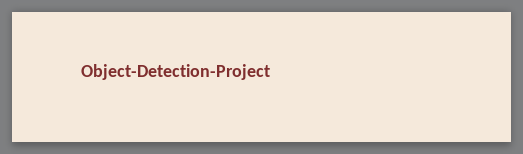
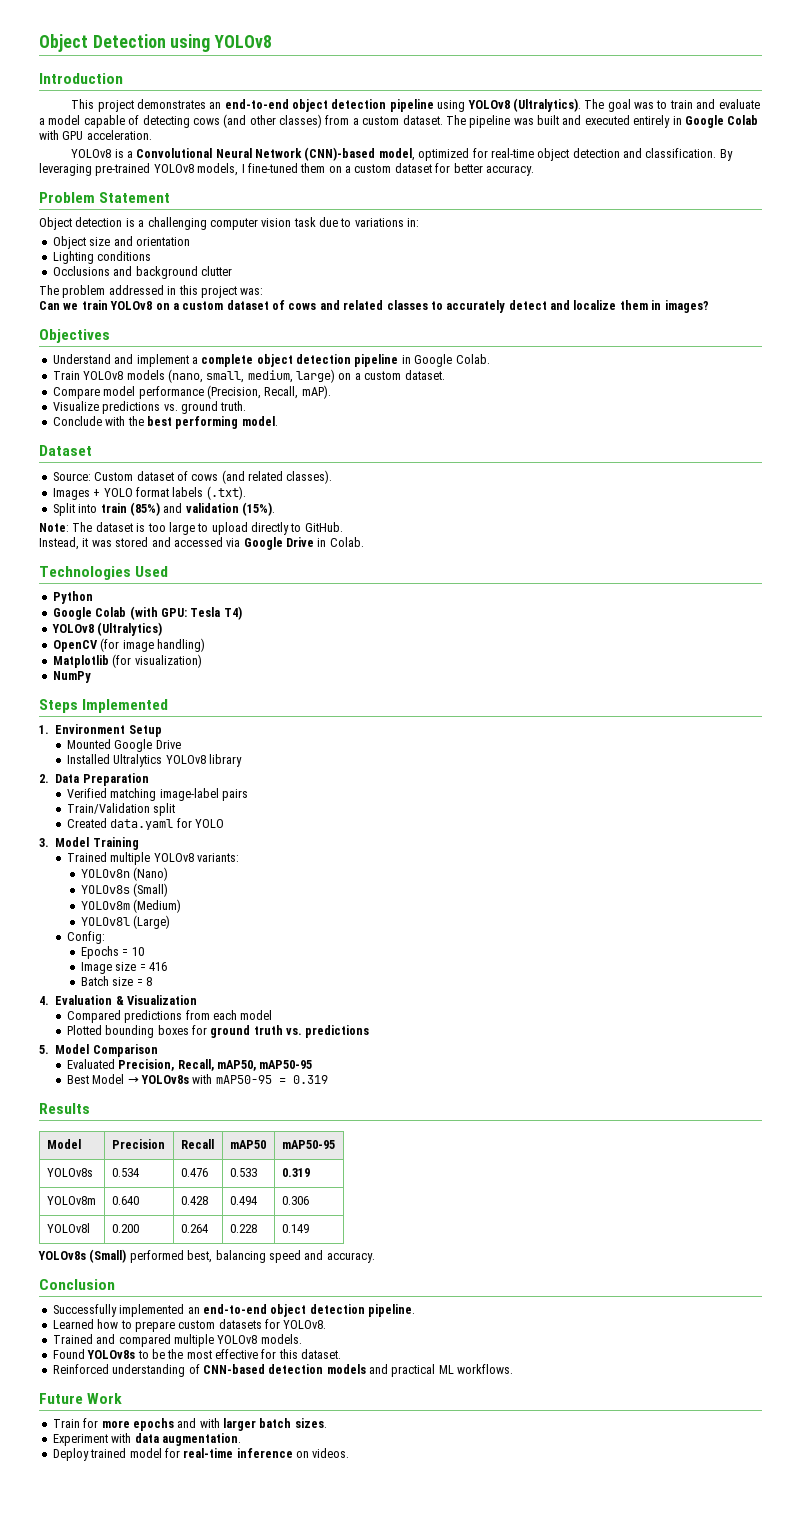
- Object-Detection-Project
+ Object Detection using YOLOv8
+ Introduction
+ This project demonstrates an end-to-end object detection pipeline using YOLOv8 (Ultralytics). The goal was to train and evaluate a model capable of detecting cows (and other classes) from a custom dataset. The pipeline was built and executed entirely in Google Colab with GPU acceleration.
+ YOLOv8 is a Convolutional Neural Network (CNN)-based model, optimized for real-time object detection and classification. By leveraging pre-trained YOLOv8 models, I fine-tuned them on a custom dataset for better accuracy.
+ Problem Statement
+ Object detection is a challenging computer vision task due to variations in:
+ Object size and orientation
+ Lighting conditions
+ Occlusions and background clutter
+ The problem addressed in this project was:
+ Can we train YOLOv8 on a custom dataset of cows and related classes to accurately detect and localize them in images?
+ Objectives
+ Understand and implement a complete object detection pipeline in Google Colab.
+ Train YOLOv8 models (nano, small, medium, large) on a custom dataset.
+ Compare model performance (Precision, Recall, mAP).
+ Visualize predictions vs. ground truth.
+ Conclude with the best performing model.
+ Dataset
+ Source: Custom dataset of cows (and related classes).
+ Images + YOLO format labels (.txt).
+ Split into train (85%) and validation (15%).
+ Note: The dataset is too large to upload directly to GitHub.
+ Instead, it was stored and accessed via Google Drive in Colab.
+ Technologies Used
+ Python
+ Google Colab (with GPU: Tesla T4)
+ YOLOv8 (Ultralytics)
+ OpenCV (for image handling)
+ Matplotlib (for visualization)
+ NumPy
+ Steps Implemented
+ 1. Environment Setup
+ Mounted Google Drive
+ Installed Ultralytics YOLOv8 library
+ 2. Data Preparation
+ Verified matching image-label pairs
+ Train/Validation split
+ Created data.yaml for YOLO
+ 3. Model Training
+ Trained multiple YOLOv8 variants:
+ YOLOv8n (Nano)
+ YOLOv8s (Small)
+ YOLOv8m (Medium)
+ YOLOv8l (Large)
+ Config:
+ Epochs = 10
+ Image size = 416
+ Batch size = 8
+ 4. Evaluation & Visualization
+ Compared predictions from each model
+ Plotted bounding boxes for ground truth vs. predictions
+ 5. Model Comparison
+ Evaluated Precision, Recall, mAP50, mAP50-95
+ Best Model → YOLOv8s with mAP50-95 = 0.319
+ Results
+ Model | Precision | Recall | mAP50 | mAP50-95
+ YOLOv8s | 0.534 | 0.476 | 0.533 | 0.319
+ YOLOv8m | 0.640 | 0.428 | 0.494 | 0.306
+ YOLOv8l | 0.200 | 0.264 | 0.228 | 0.149
+ YOLOv8s (Small) performed best, balancing speed and accuracy.
+ Conclusion
+ Successfully implemented an end-to-end object detection pipeline.
+ Learned how to prepare custom datasets for YOLOv8.
+ Trained and compared multiple YOLOv8 models.
+ Found YOLOv8s to be the most effective for this dataset.
+ Reinforced understanding of CNN-based detection models and practical ML workflows.
+ Future Work
+ Train for more epochs and with larger batch sizes.
+ Experiment with data augmentation.
+ Deploy trained model for real-time inference on videos.

